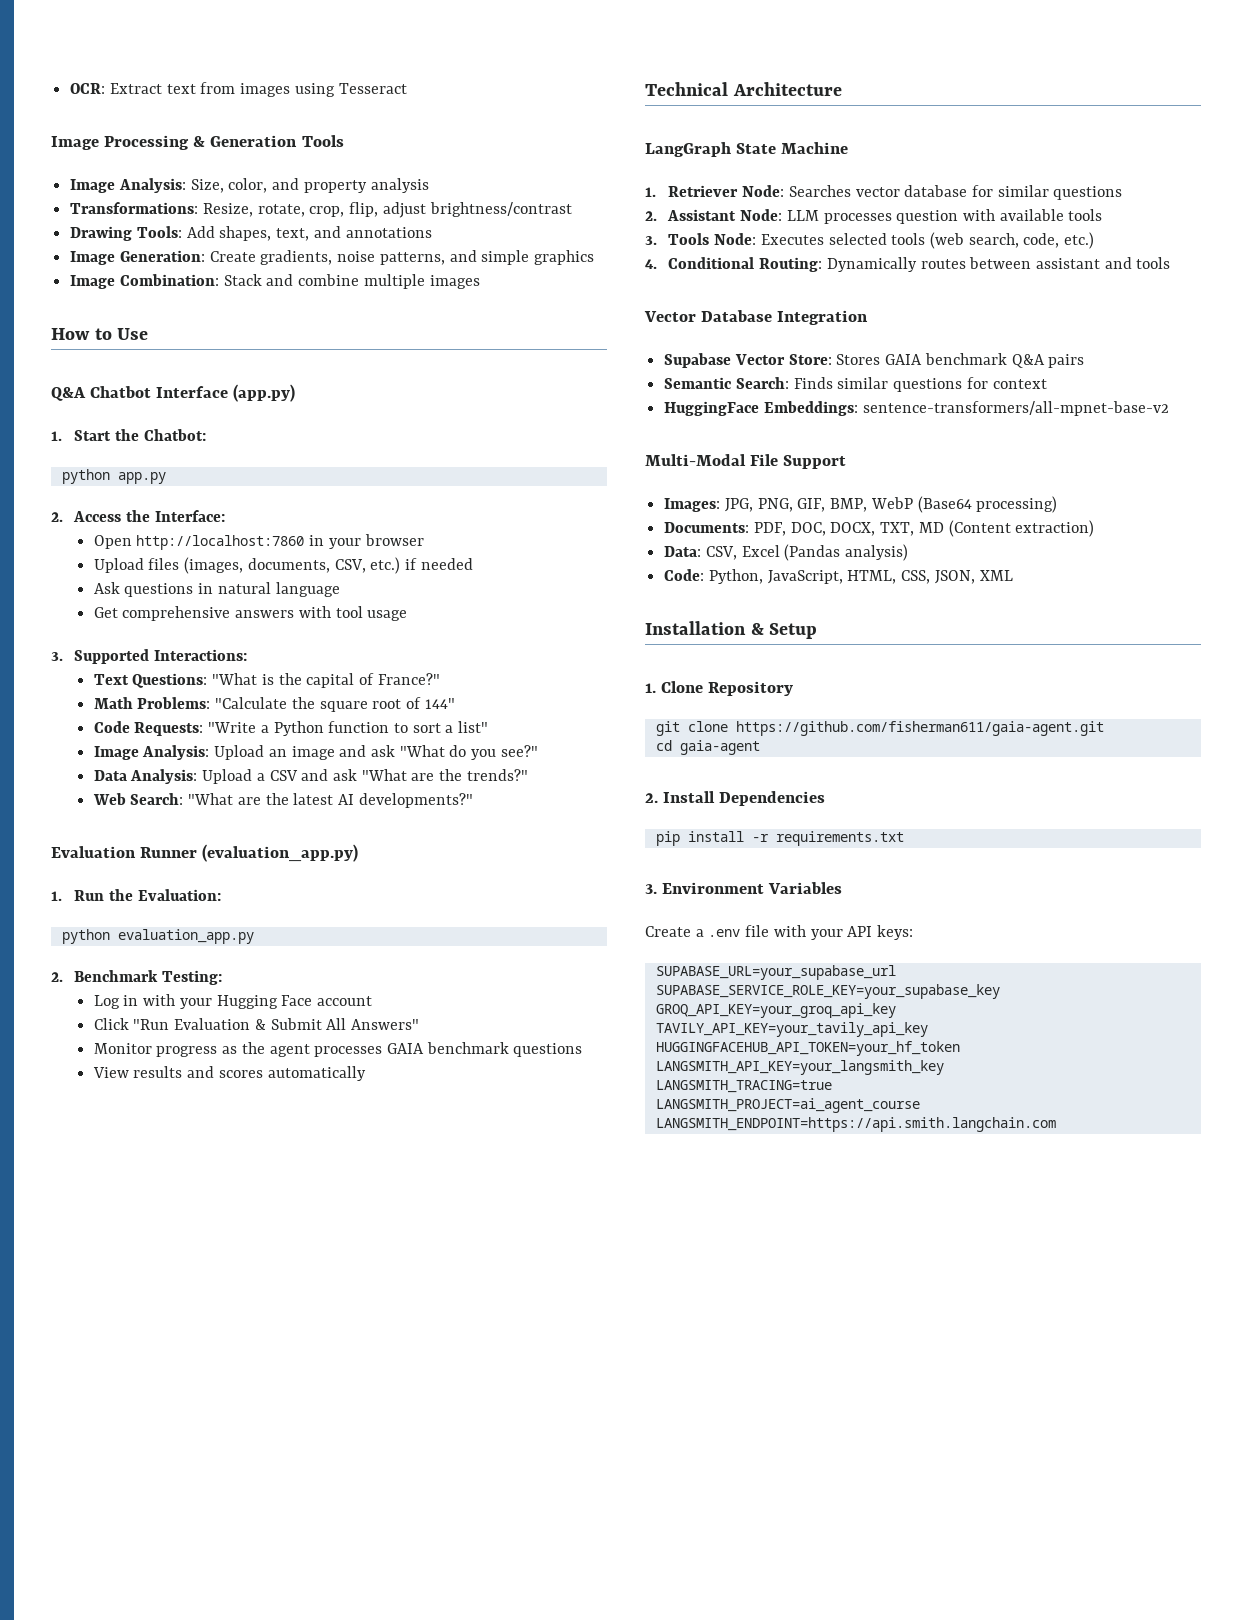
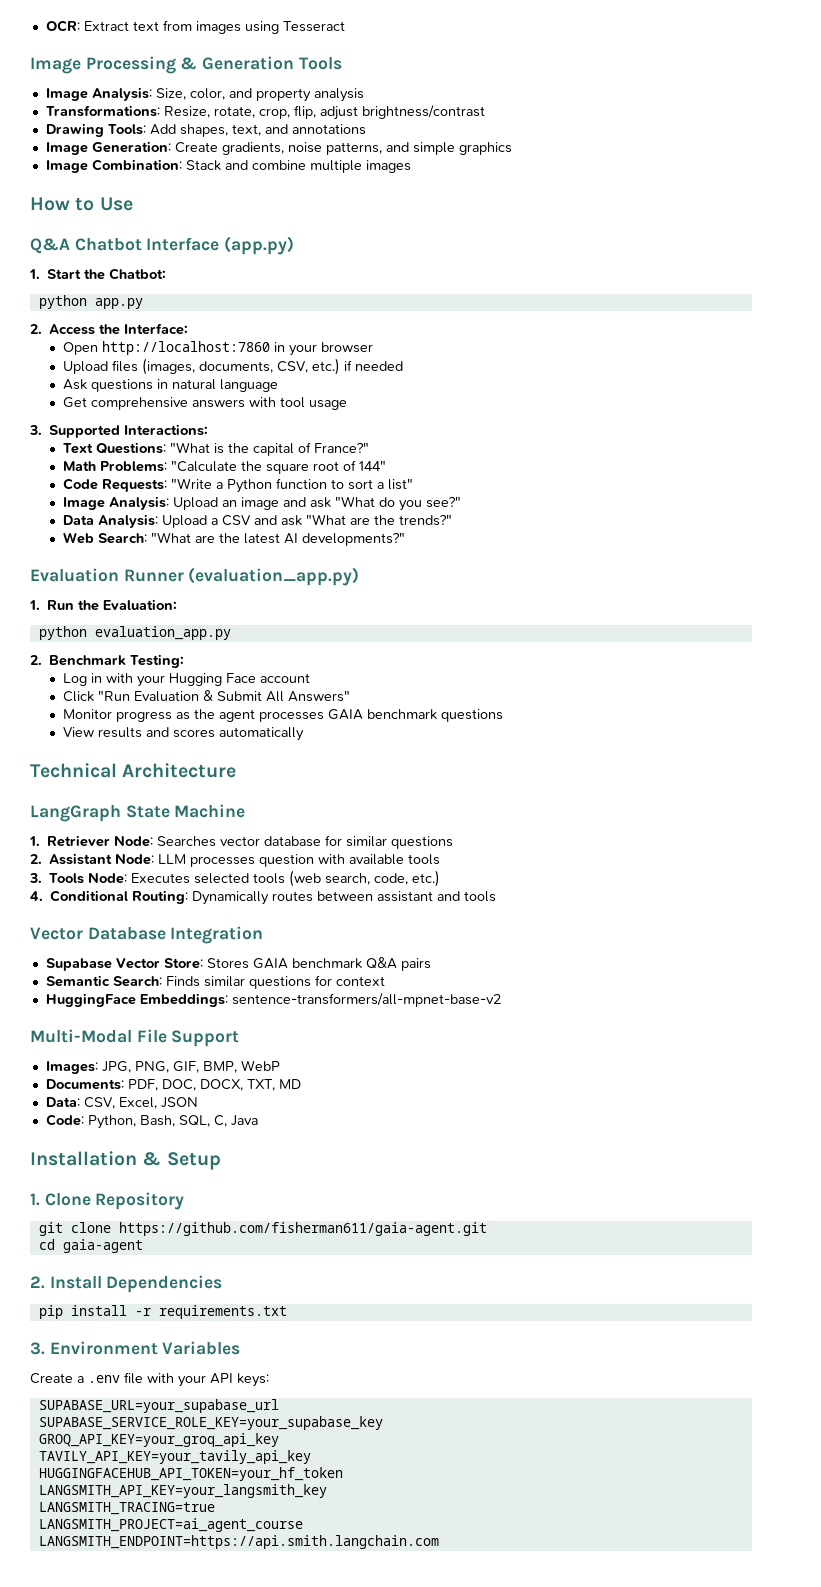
- Images: JPG, PNG, GIF, BMP, WebP (Base64 processing)
+ Images: JPG, PNG, GIF, BMP, WebP
- Documents: PDF, DOC, DOCX, TXT, MD (Content extraction)
+ Documents: PDF, DOC, DOCX, TXT, MD
- Data: CSV, Excel (Pandas analysis)
+ Data: CSV, Excel, JSON
- Code: Python, JavaScript, HTML, CSS, JSON, XML
+ Code: Python, Bash, SQL, C, Java

